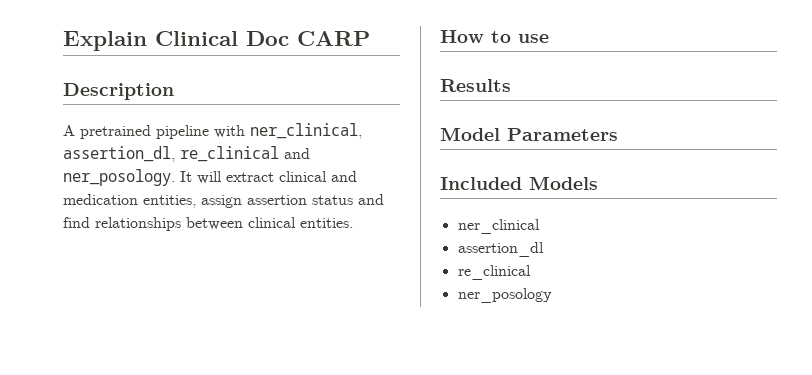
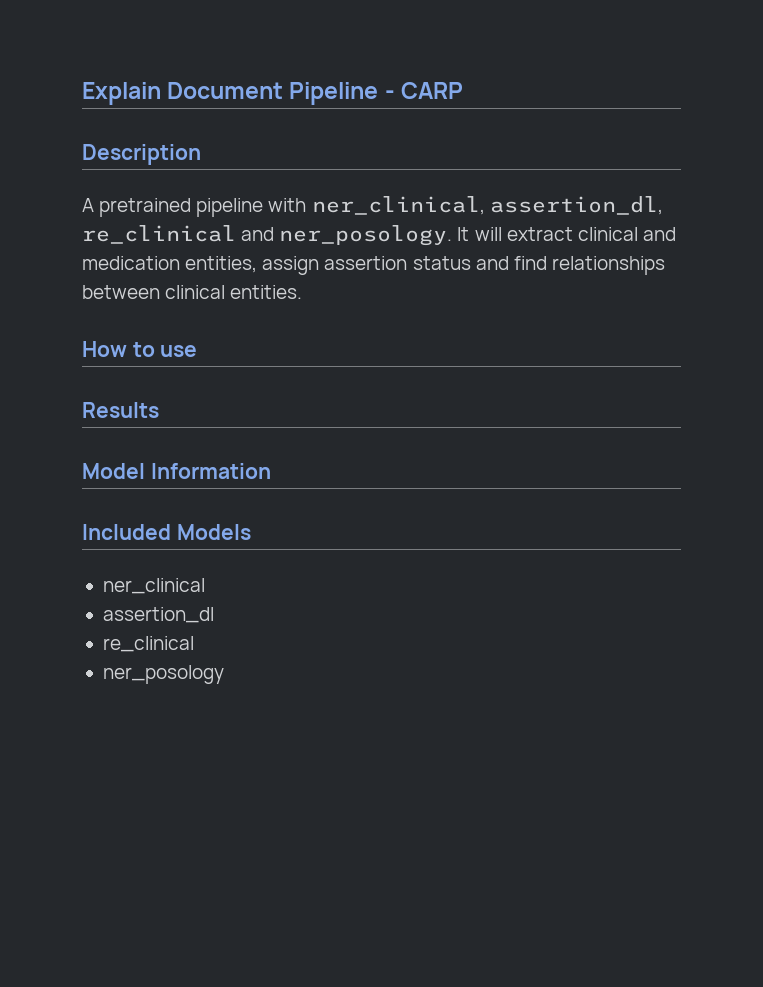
- Explain Clinical Doc CARP
+ Explain Document Pipeline - CARP
- Model Parameters
+ Model Information

